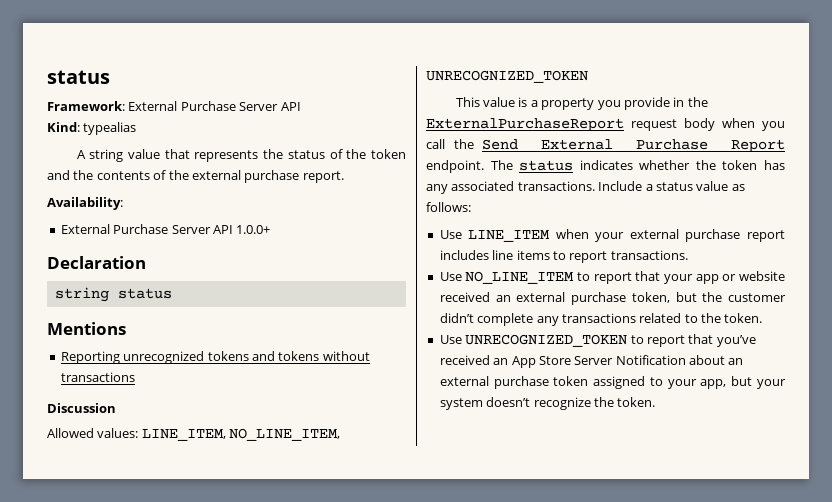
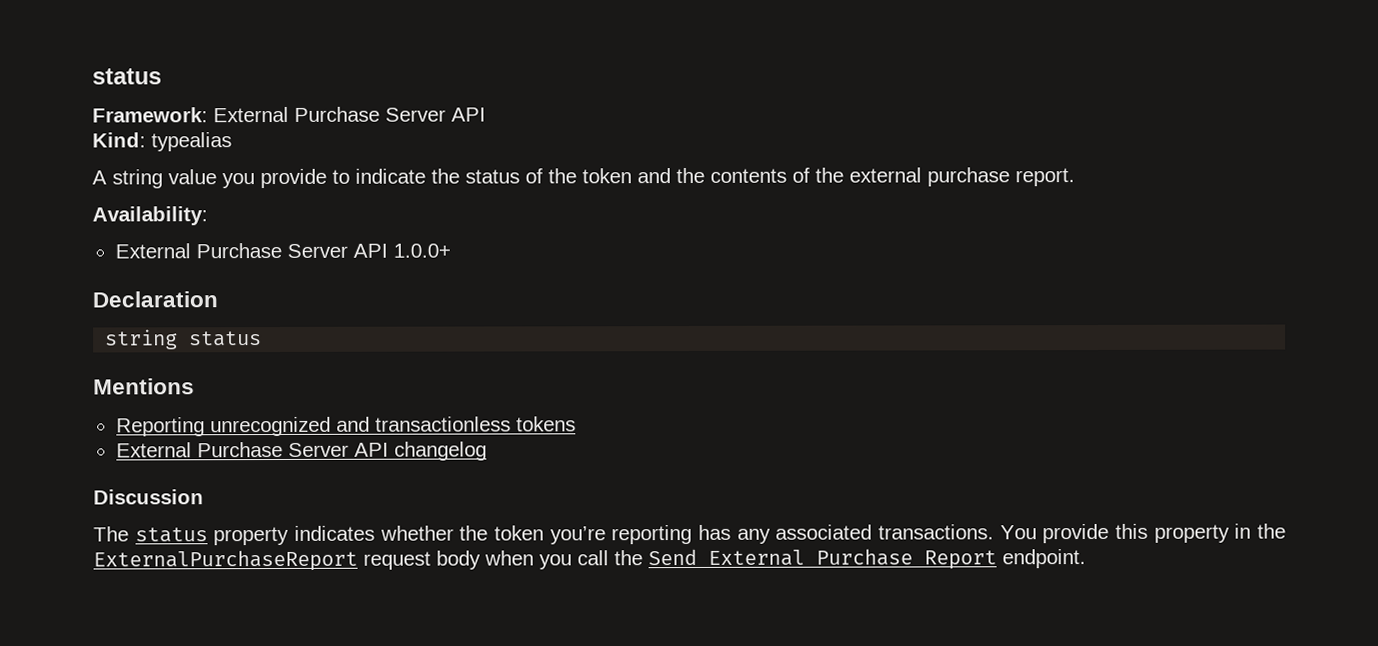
- A string value that represents the status of the token and the contents of the external purchase report.
+ A string value you provide to indicate the status of the token and the contents of the external purchase report.
- Reporting unrecognized tokens and tokens without transactions
+ Reporting unrecognized and transactionless tokens
+ External Purchase Server API changelog
  Discussion
- Allowed values: LINE_ITEM, NO_LINE_ITEM, UNRECOGNIZED_TOKEN
- This value is a property you provide in the ExternalPurchaseReport request body when you call the Send External Purchase Report endpoint. The status indicates whether the token has any associated transactions. Include a status value as follows:
- Use LINE_ITEM when your external purchase report includes line items to report transactions.
- Use NO_LINE_ITEM to report that your app or website received an external purchase token, but the customer didn’t complete any transactions related to the token.
- Use UNRECOGNIZED_TOKEN to report that you’ve received an App Store Server Notification about an external purchase token assigned to your app, but your system doesn’t recognize the token.
+ The status property indicates whether the token you’re reporting has any associated transactions. You provide this property in the ExternalPurchaseReport request body when you call the Send External Purchase Report endpoint.

